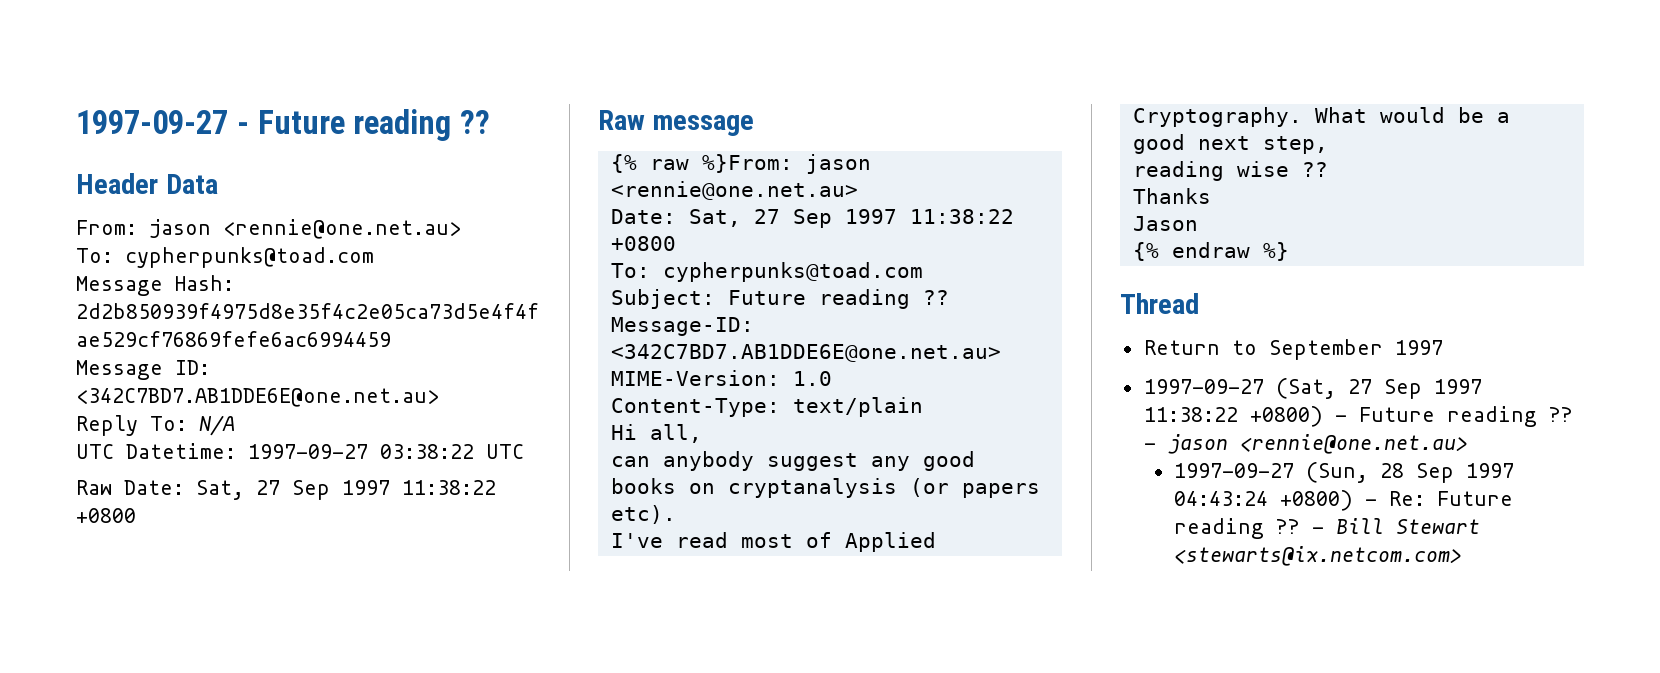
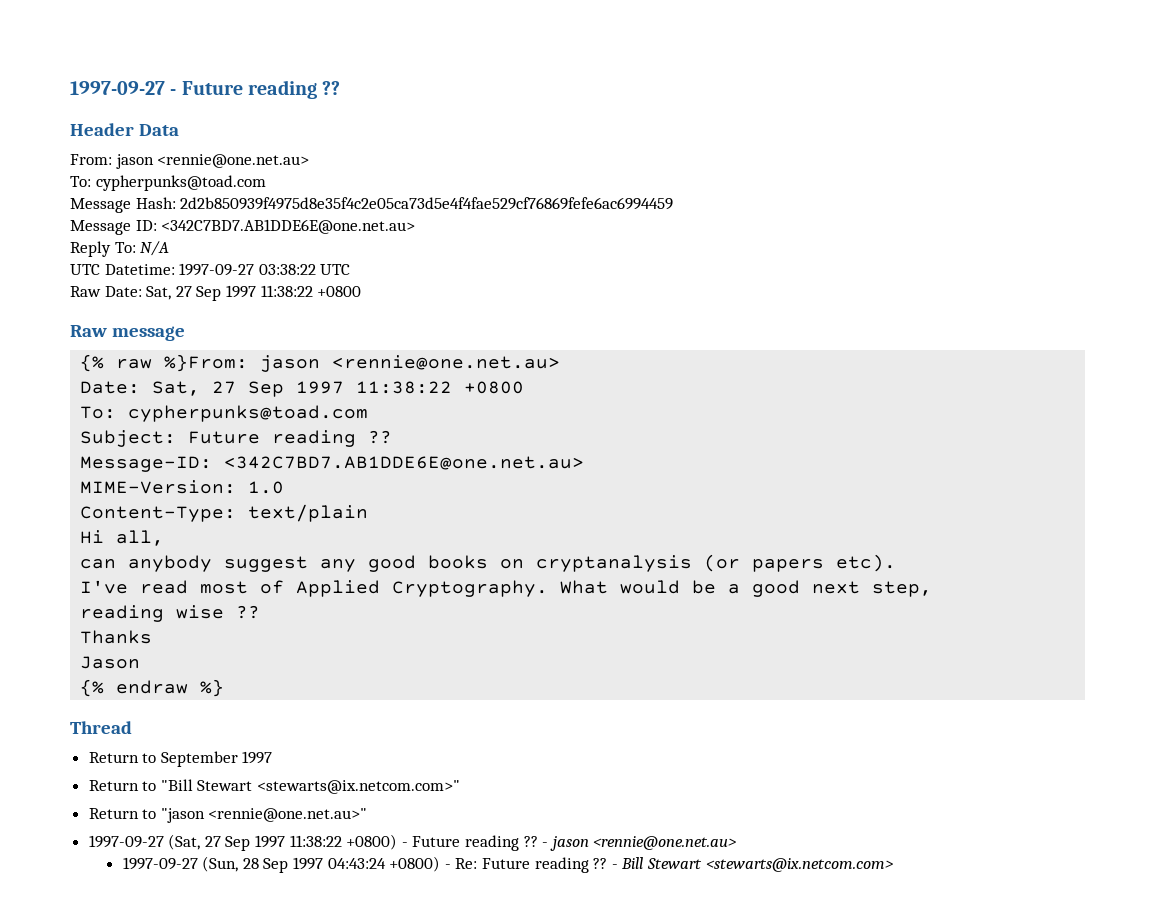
+ Return to "Bill Stewart <stewarts@ix.netcom.com>"
+ Return to "jason <rennie@one.net.au>"

